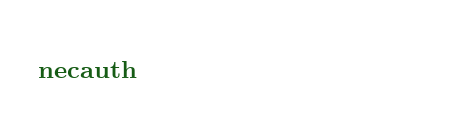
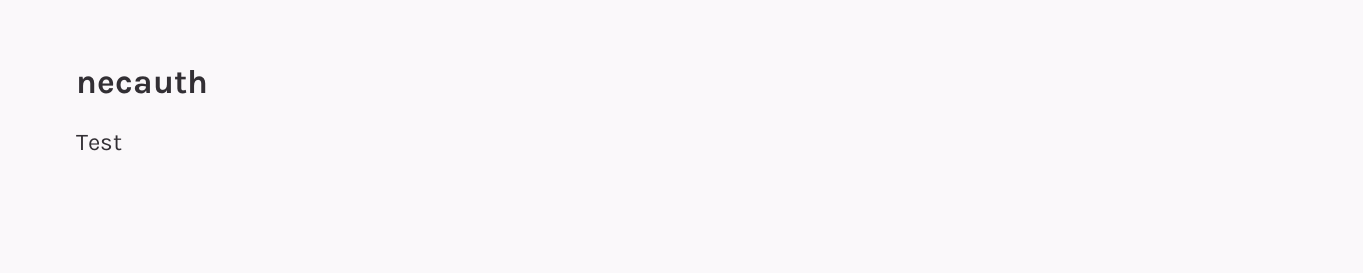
+ Test

